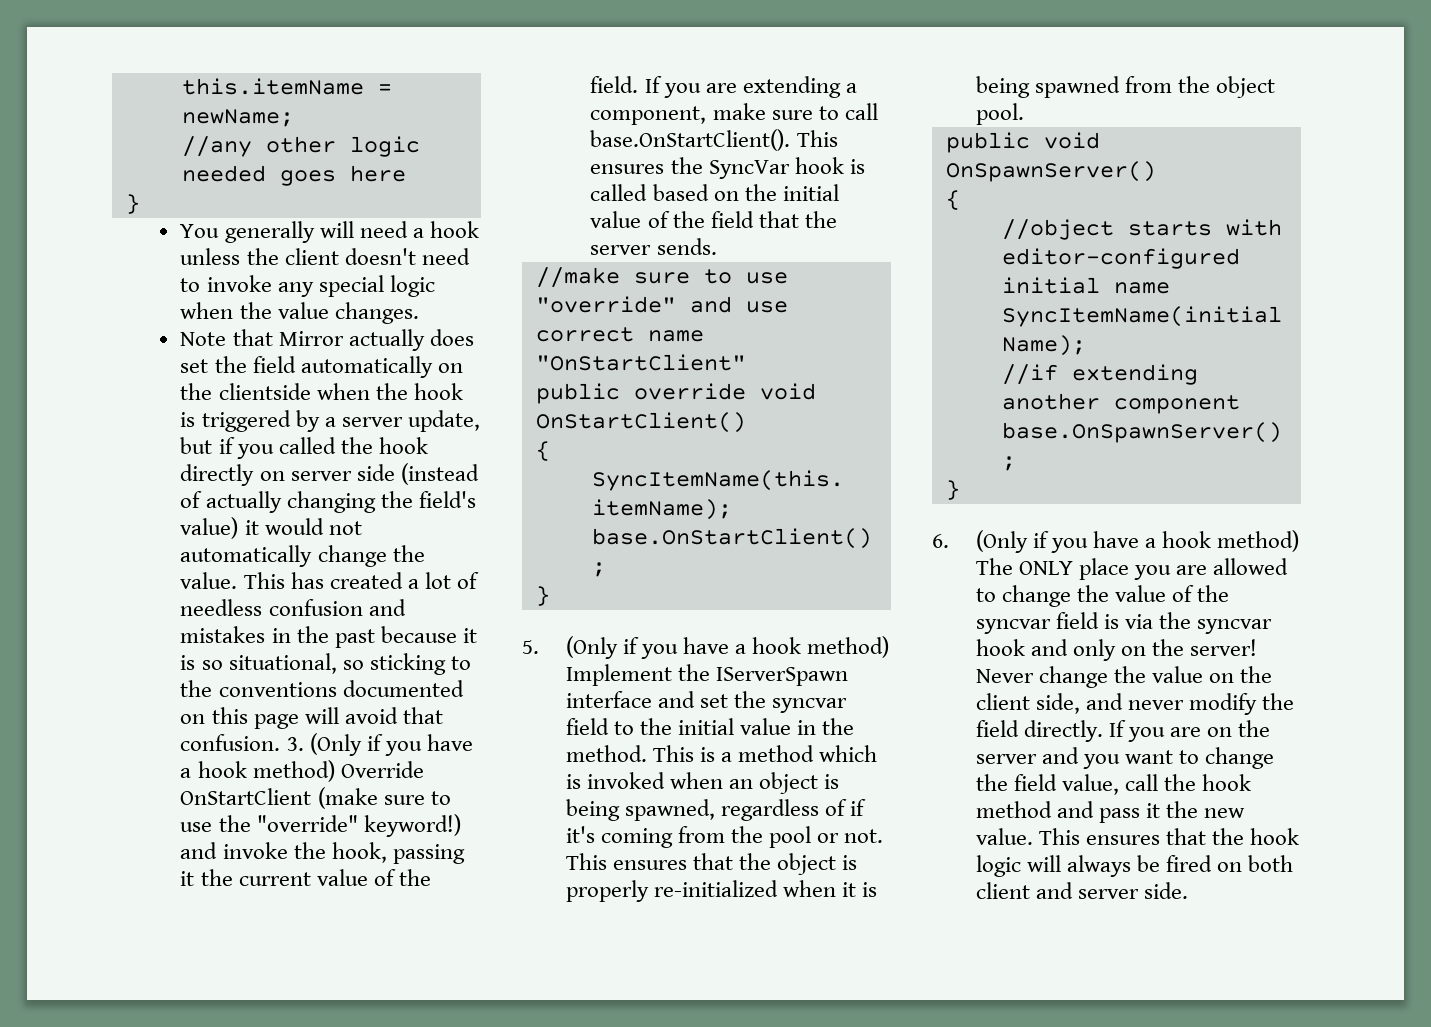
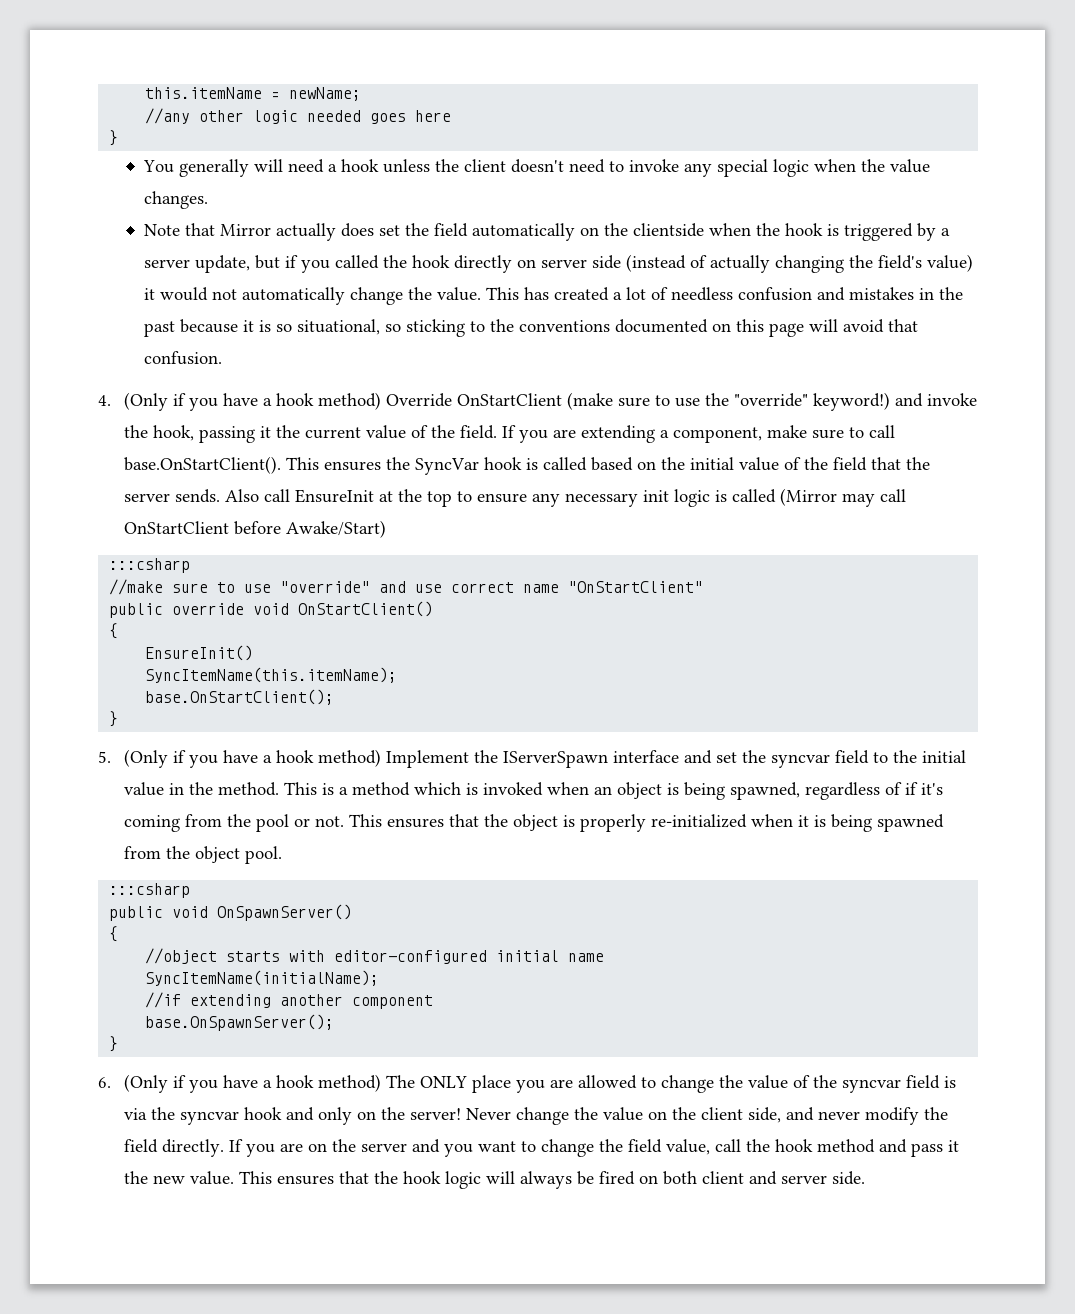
- This has created a lot of needless confusion and mistakes in the past because it is so situational, so sticking to the conventions documented on this page will avoid that confusion. 3. (Only if you have a hook method) Override OnStartClient (make sure to use the "override" keyword!) and invoke the hook, passing it the current value of the field.
+ This has created a lot of needless confusion and mistakes in the past because it is so situational, so sticking to the conventions documented on this page will avoid that confusion.
+ 4. (Only if you have a hook method) Override OnStartClient (make sure to use the "override" keyword!) and invoke the hook, passing it the current value of the field.
+ Also call EnsureInit at the top to ensure any necessary init logic is called (Mirror may call OnStartClient before Awake/Start)
+ :::csharp
+ EnsureInit()
  This ensures that the object is properly re-initialized when it is being spawned from the object pool.
+ :::csharp

